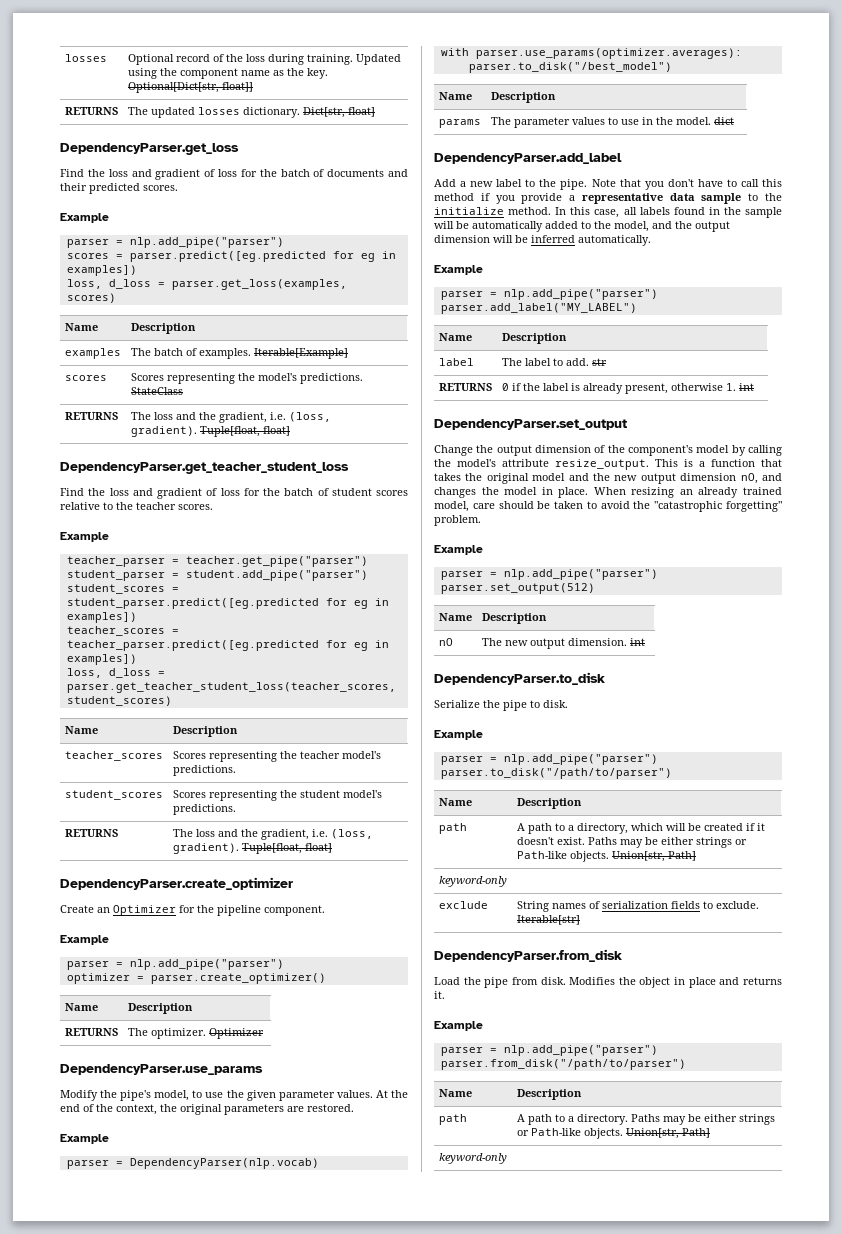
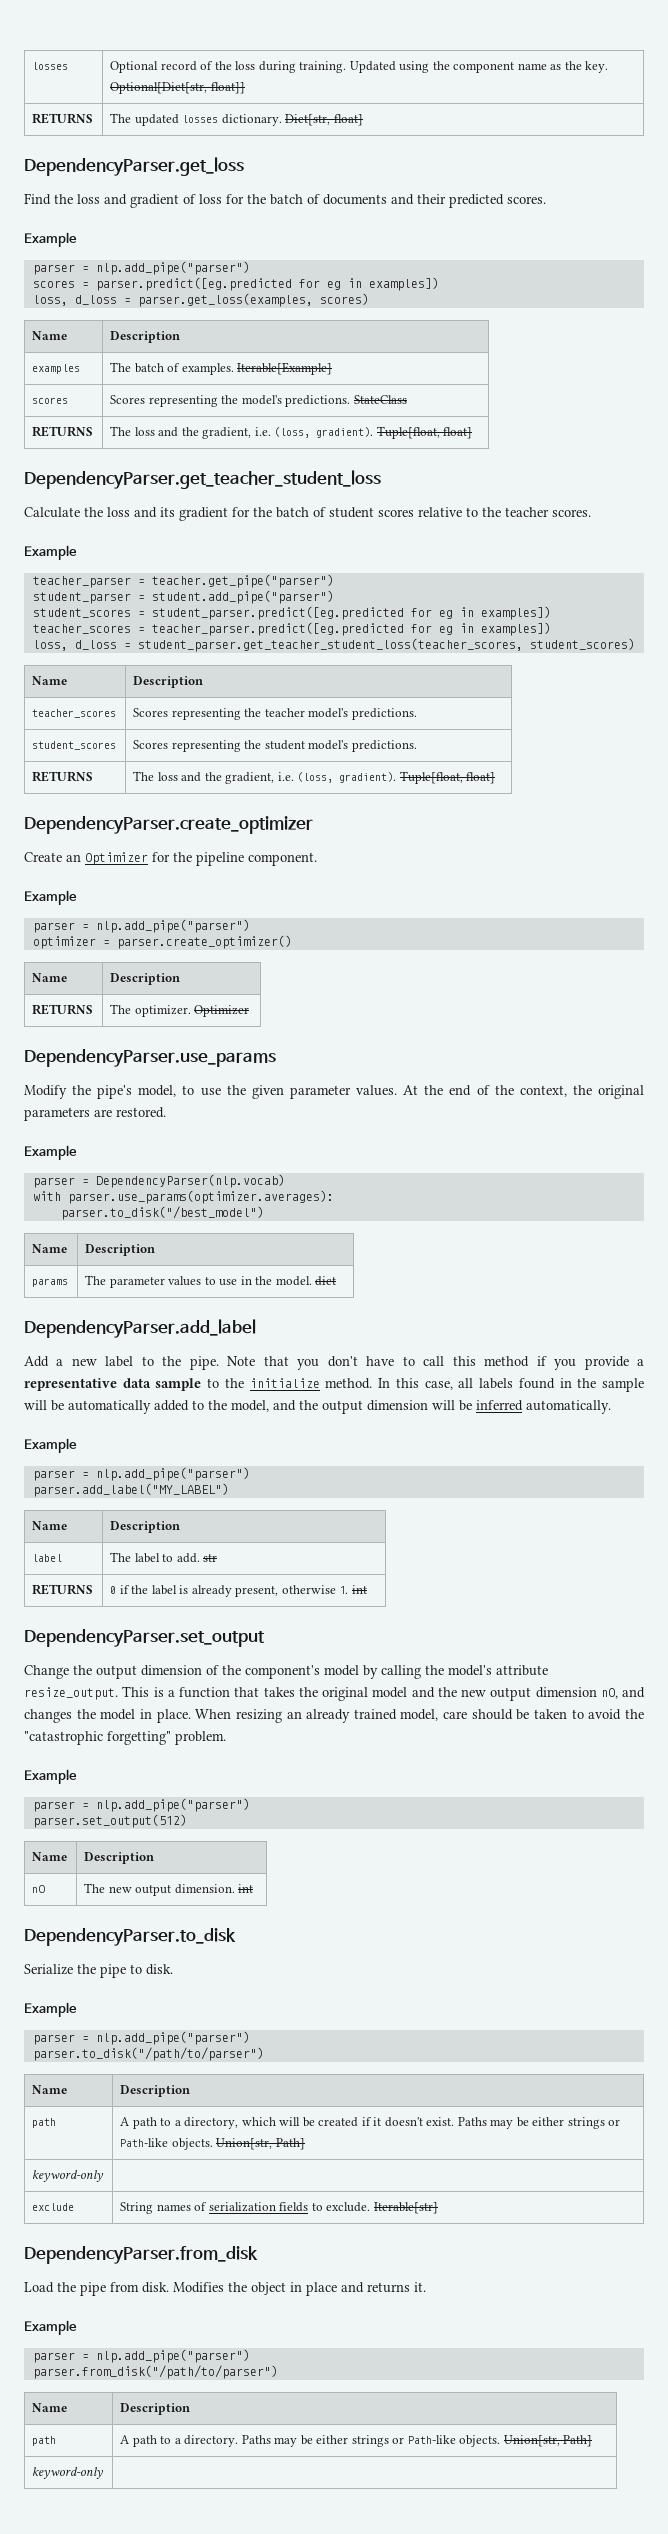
- Find the loss and gradient of loss for the batch of student scores relative to the teacher scores.
+ Calculate the loss and its gradient for the batch of student scores relative to the teacher scores.
- loss, d_loss = parser.get_teacher_student_loss(teacher_scores, student_scores)
+ loss, d_loss = student_parser.get_teacher_student_loss(teacher_scores, student_scores)

